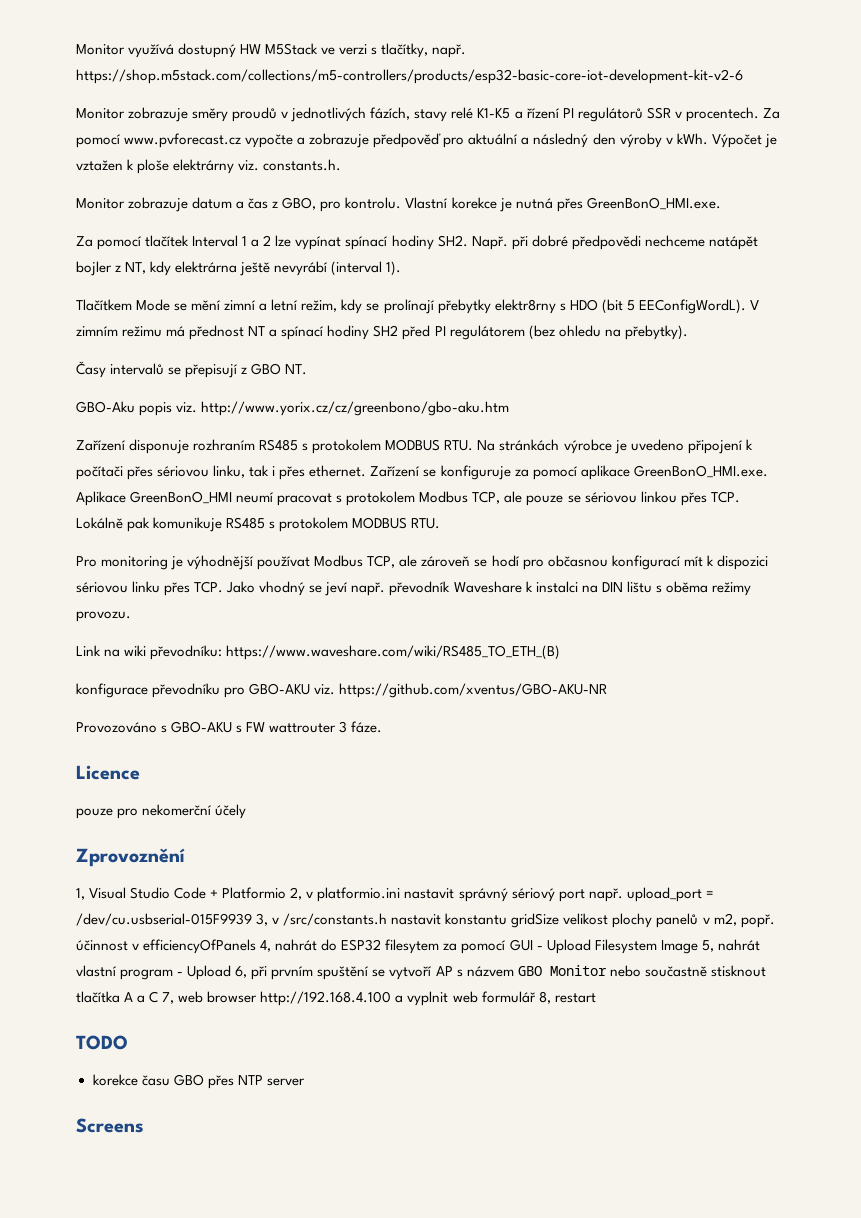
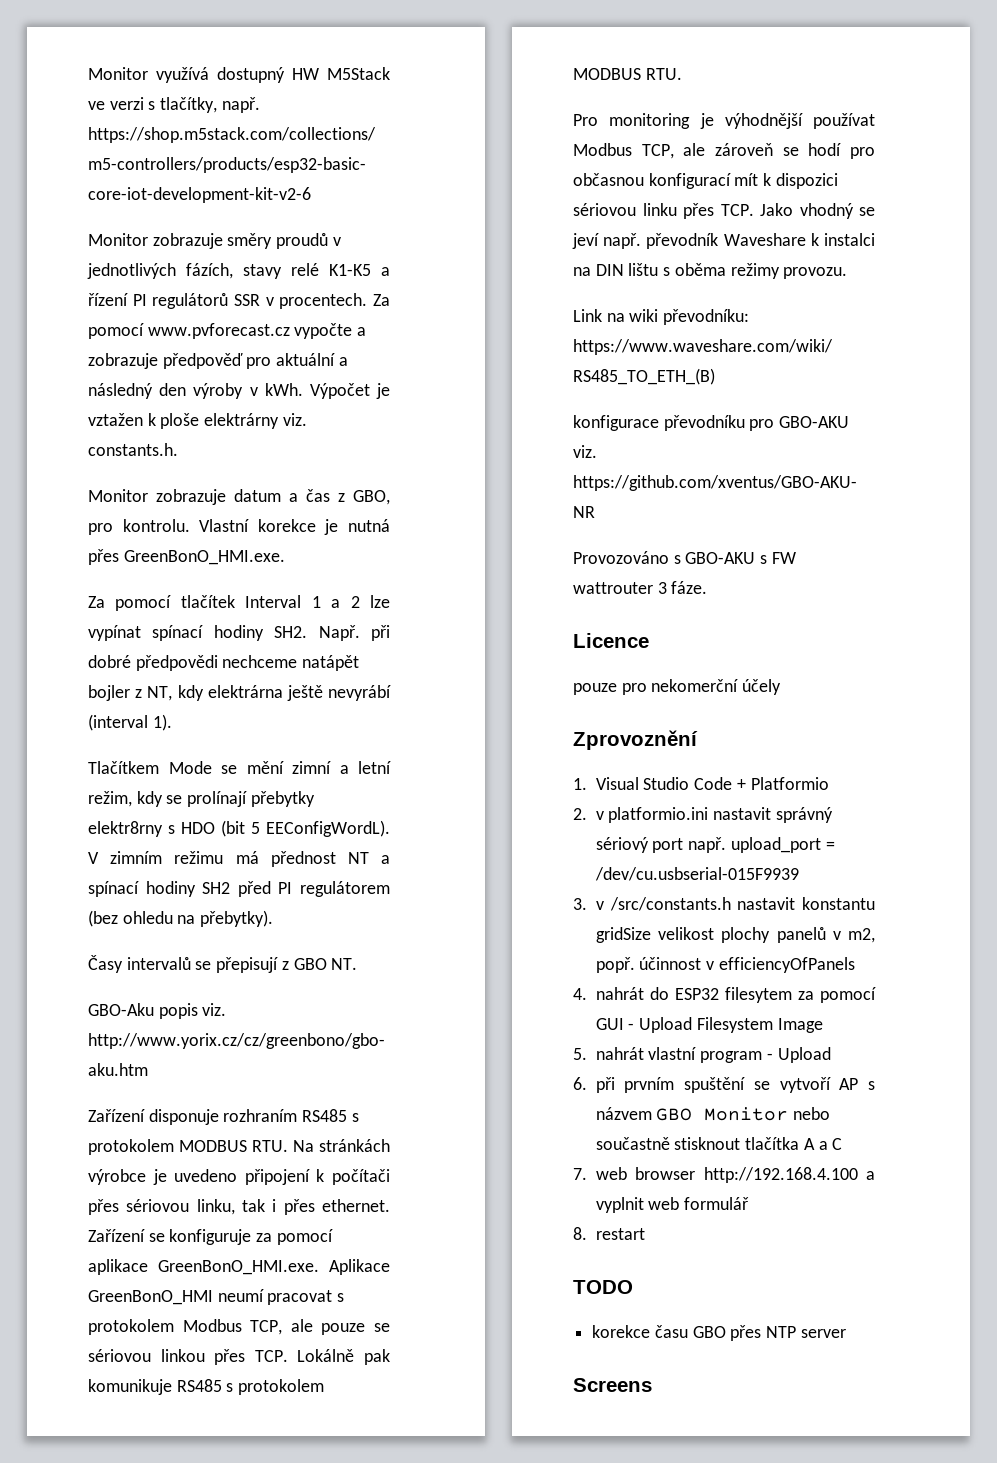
- 1, Visual Studio Code + Platformio 2, v platformio.ini nastavit správný sériový port např. upload_port = /dev/cu.usbserial-015F9939 3, v /src/constants.h nastavit konstantu gridSize velikost plochy panelů v m2, popř. účinnost v efficiencyOfPanels 4, nahrát do ESP32 filesytem za pomocí GUI - Upload Filesystem Image 5, nahrát vlastní program - Upload 6, při prvním spuštění se vytvoří AP s názvem GBO Monitor nebo součastně stisknout tlačítka A a C 7, web browser http://192.168.4.100 a vyplnit web formulář 8, restart
+ 1. Visual Studio Code + Platformio
+ 2. v platformio.ini nastavit správný sériový port např. upload_port = /dev/cu.usbserial-015F9939
+ 3. v /src/constants.h nastavit konstantu gridSize velikost plochy panelů v m2, popř. účinnost v efficiencyOfPanels
+ 4. nahrát do ESP32 filesytem za pomocí GUI - Upload Filesystem Image
+ 5. nahrát vlastní program - Upload
+ 6. při prvním spuštění se vytvoří AP s názvem GBO Monitor nebo součastně stisknout tlačítka A a C
+ 7. web browser http://192.168.4.100 a vyplnit web formulář
+ 8. restart

